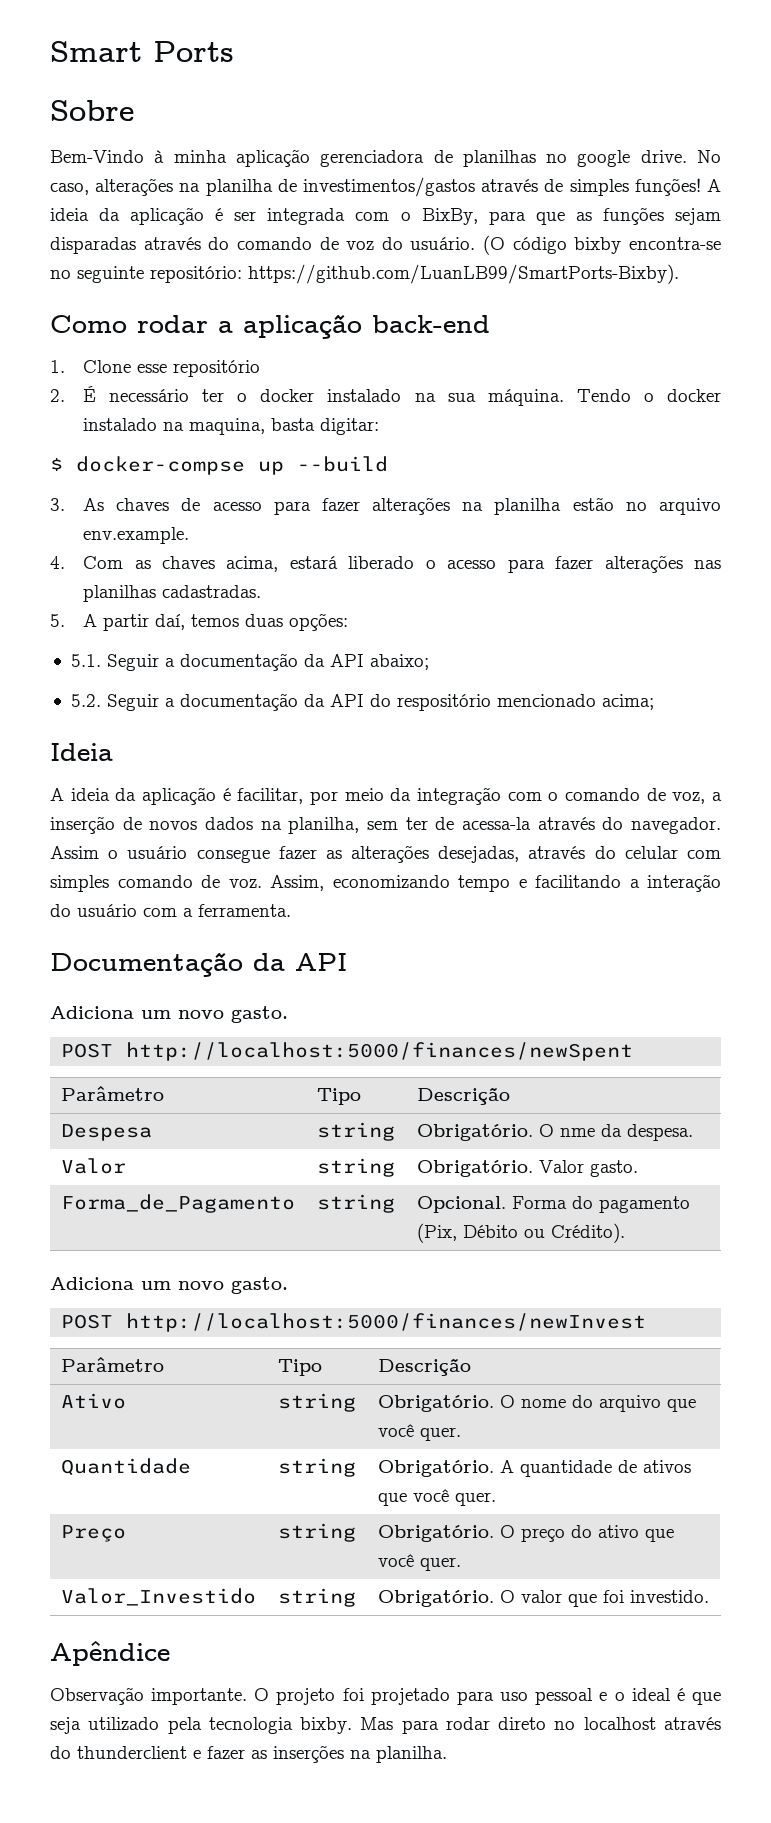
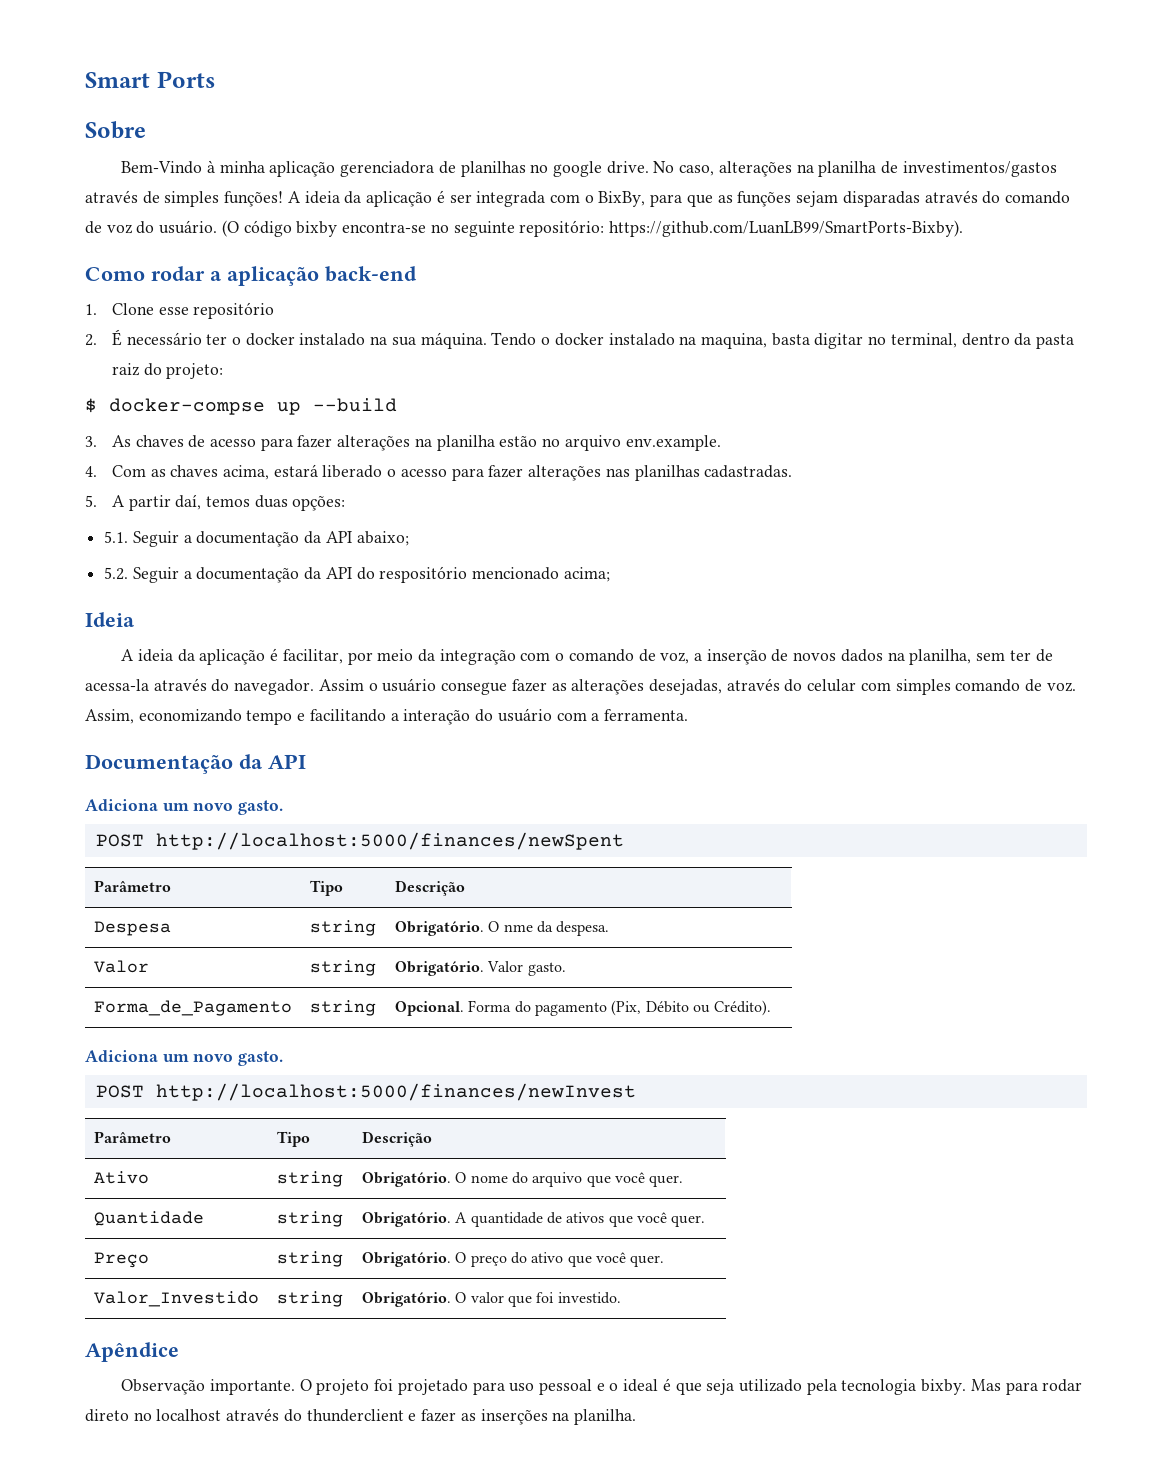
- Tendo o docker instalado na maquina, basta digitar:
+ Tendo o docker instalado na maquina, basta digitar no terminal, dentro da pasta raiz do projeto:

